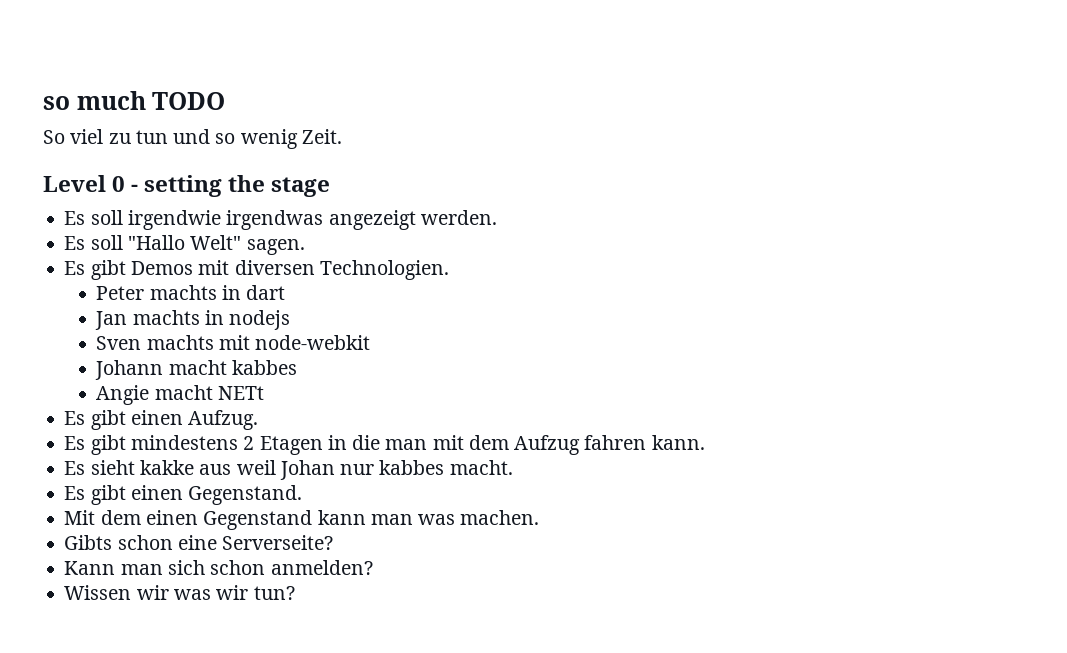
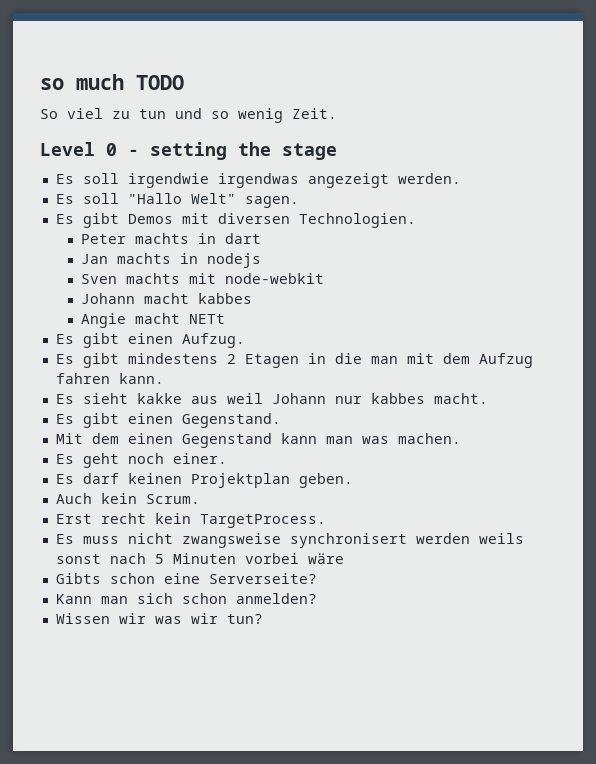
- Es sieht kakke aus weil Johan nur kabbes macht.
+ Es sieht kakke aus weil Johann nur kabbes macht.
+ Es geht noch einer.
+ Es darf keinen Projektplan geben.
+ Auch kein Scrum.
+ Erst recht kein TargetProcess.
+ Es muss nicht zwangsweise synchronisert werden weils sonst nach 5 Minuten vorbei wäre

